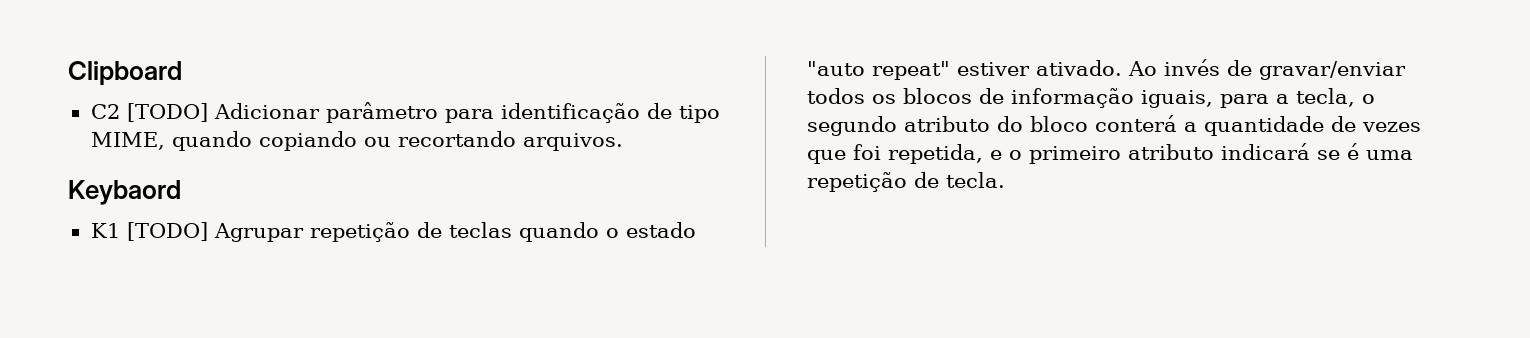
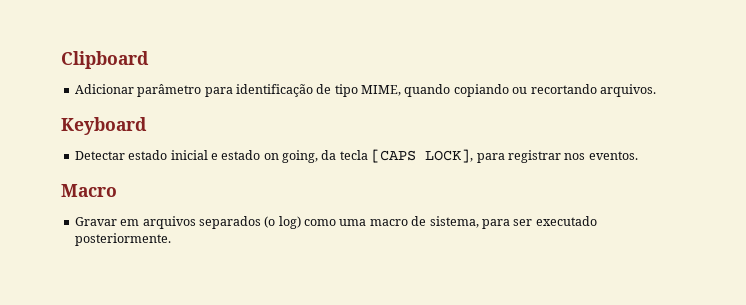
- C2 [TODO] Adicionar parâmetro para identificação de tipo MIME, quando copiando ou recortando arquivos.
+ Adicionar parâmetro para identificação de tipo MIME, quando copiando ou recortando arquivos.
- Keybaord
- K1 [TODO] Agrupar repetição de teclas quando o estado "auto repeat" estiver ativado. Ao invés de gravar/enviar todos os blocos de informação iguais, para a tecla, o segundo atributo do bloco conterá a quantidade de vezes que foi repetida, e o primeiro atributo indicará se é uma repetição de tecla.
+ Keyboard
+ Detectar estado inicial e estado on going, da tecla [CAPS LOCK], para registrar nos eventos.
+ Macro
+ Gravar em arquivos separados (o log) como uma macro de sistema, para ser executado posteriormente.

